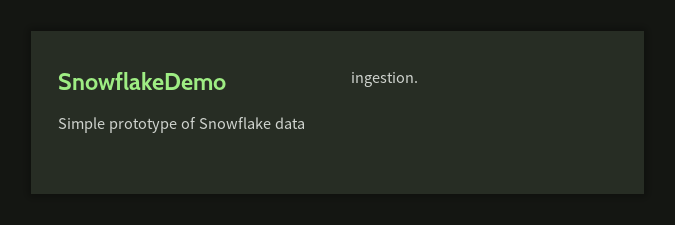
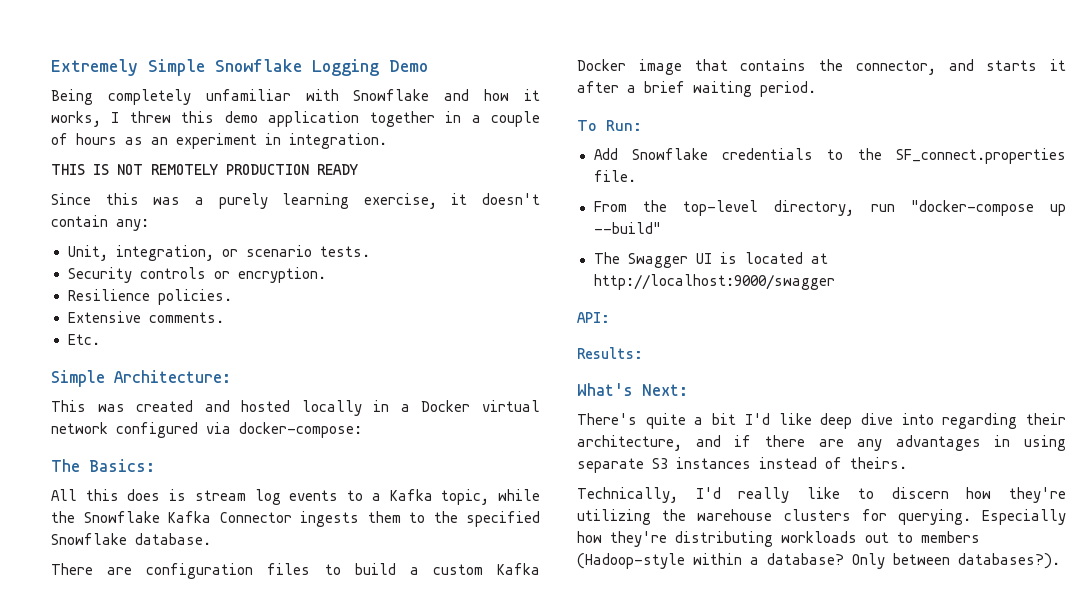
- SnowflakeDemo
- Simple prototype of Snowflake data ingestion.
+ Extremely Simple Snowflake Logging Demo
+ Being completely unfamiliar with Snowflake and how it works, I threw this demo application together in a couple of hours as an experiment in integration.
+ THIS IS NOT REMOTELY PRODUCTION READY
+ Since this was a purely learning exercise, it doesn't contain any:
+ Unit, integration, or scenario tests.
+ Security controls or encryption.
+ Resilience policies.
+ Extensive comments.
+ Etc.
+ Simple Architecture:
+ This was created and hosted locally in a Docker virtual network configured via docker-compose:
+ The Basics:
+ All this does is stream log events to a Kafka topic, while the Snowflake Kafka Connector ingests them to the specified Snowflake database.
+ There are configuration files to build a custom Kafka Docker image that contains the connector, and starts it after a brief waiting period.
+ To Run:
+ Add Snowflake credentials to the SF_connect.properties file.
+ From the top-level directory, run "docker-compose up --build"
+ The Swagger UI is located at http://localhost:9000/swagger
+ API:
+ Results:
+ What's Next:
+ There's quite a bit I'd like deep dive into regarding their architecture, and if there are any advantages in using separate S3 instances instead of theirs.
+ Technically, I'd really like to discern how they're utilizing the warehouse clusters for querying. Especially how they're distributing workloads out to members (Hadoop-style within a database? Only between databases?).

